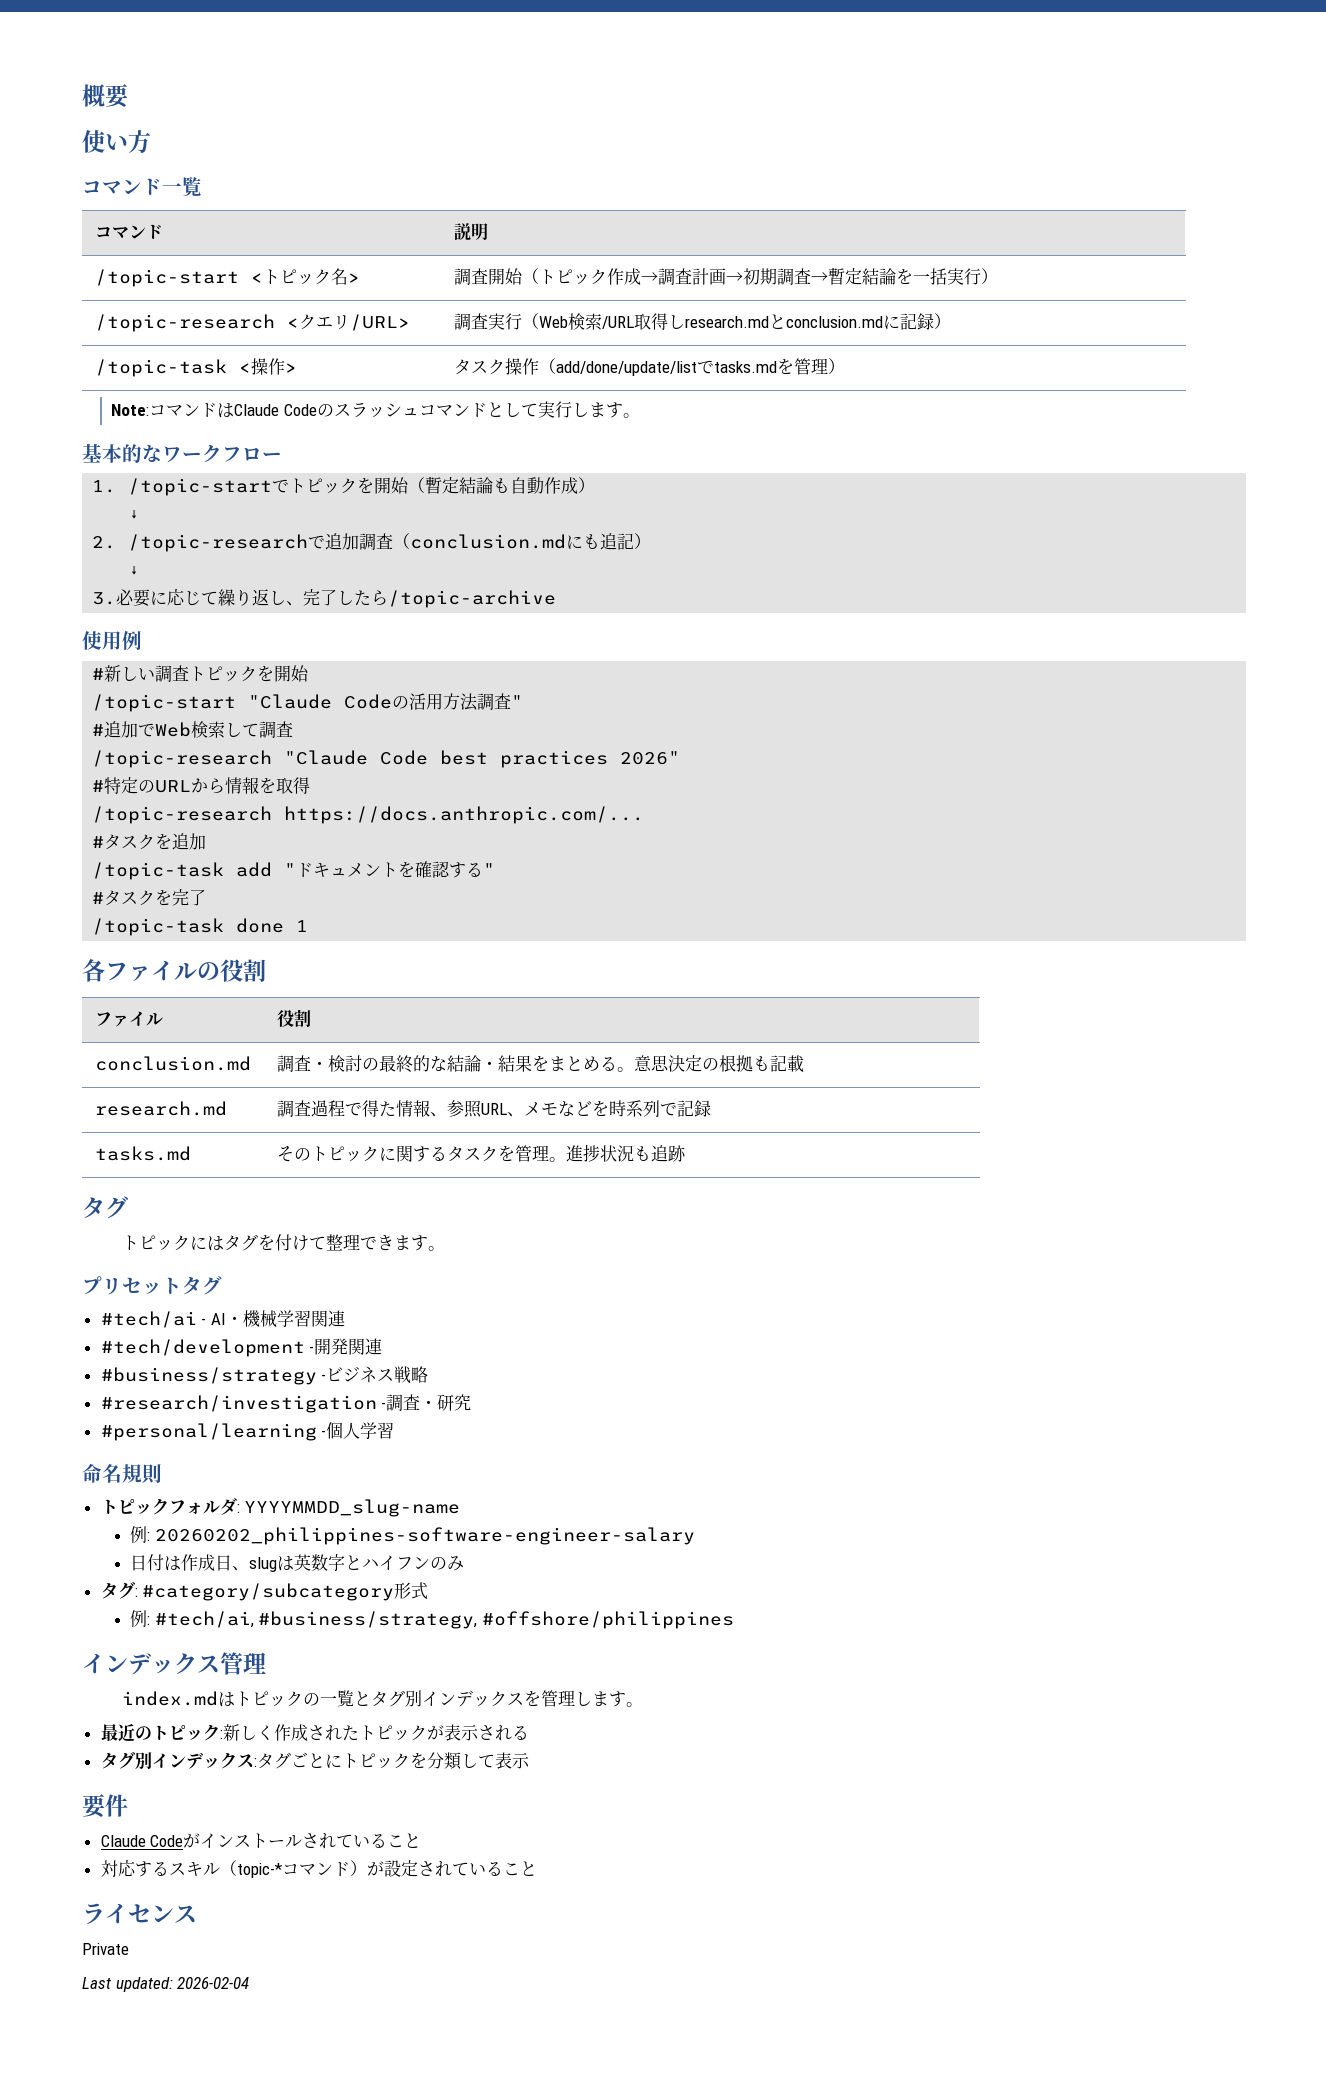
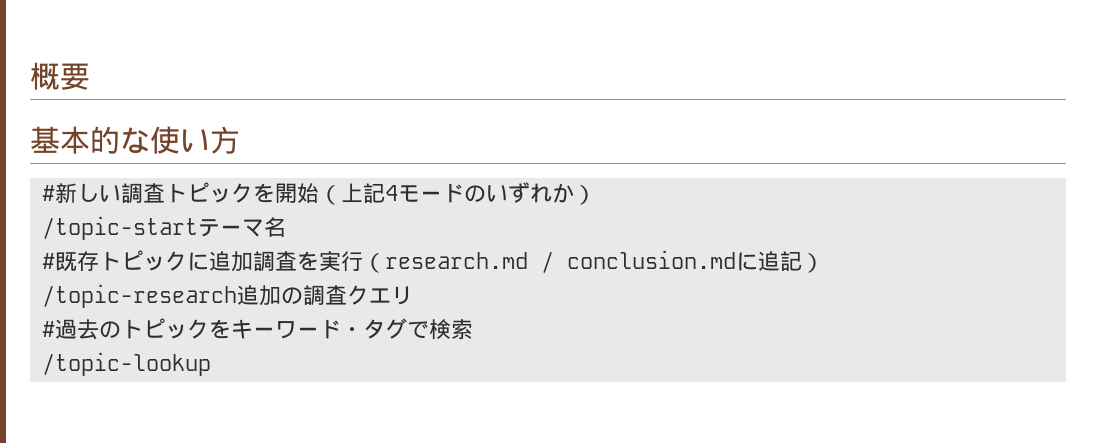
- 使い方
- コマンド一覧
- コマンド | 説明
- /topic-start <トピック名> | 調査開始（トピック作成→調査計画→初期調査→暫定結論を一括実行）
- /topic-research <クエリ/URL> | 調査実行（Web検索/URL取得しresearch.mdとconclusion.mdに記録）
- /topic-task <操作> | タスク操作（add/done/update/listでtasks.mdを管理）
- Note:コマンドはClaude Codeのスラッシュコマンドとして実行します。
- 基本的なワークフロー
- 1. /topic-startでトピックを開始（暫定結論も自動作成）
- ↓
- 2. /topic-researchで追加調査（conclusion.mdにも追記）
- ↓
- 3.必要に応じて繰り返し、完了したら/topic-archive
- 使用例
+ 基本的な使い方
- #新しい調査トピックを開始
- /topic-start "Claude Codeの活用方法調査"
- #追加でWeb検索して調査
- /topic-research "Claude Code best practices 2026"
- #特定のURLから情報を取得
- /topic-research https://docs.anthropic.com/...
- #タスクを追加
- /topic-task add "ドキュメントを確認する"
- #タスクを完了
- /topic-task done 1
- 各ファイルの役割
- ファイル | 役割
- conclusion.md | 調査・検討の最終的な結論・結果をまとめる。意思決定の根拠も記載
- research.md | 調査過程で得た情報、参照URL、メモなどを時系列で記録
- tasks.md | そのトピックに関するタスクを管理。進捗状況も追跡
- タグ
- トピックにはタグを付けて整理できます。
- プリセットタグ
- #tech/ai - AI・機械学習関連
- #tech/development -開発関連
- #business/strategy -ビジネス戦略
- #research/investigation -調査・研究
- #personal/learning -個人学習
- 命名規則
- トピックフォルダ: YYYYMMDD_slug-name
- 例: 20260202_philippines-software-engineer-salary
- 日付は作成日、slugは英数字とハイフンのみ
- タグ: #category/subcategory形式
- 例: #tech/ai, #business/strategy, #offshore/philippines
- インデックス管理
- index.mdはトピックの一覧とタグ別インデックスを管理します。
- 最近のトピック:新しく作成されたトピックが表示される
- タグ別インデックス:タグごとにトピックを分類して表示
- 要件
- Claude Codeがインストールされていること
- 対応するスキル（topic-*コマンド）が設定されていること
- ライセンス
- Private
- Last updated: 2026-02-04
+ #新しい調査トピックを開始（上記4モードのいずれか）
+ /topic-startテーマ名
+ #既存トピックに追加調査を実行（research.md / conclusion.mdに追記）
+ /topic-research追加の調査クエリ
+ #過去のトピックをキーワード・タグで検索
+ /topic-lookup

